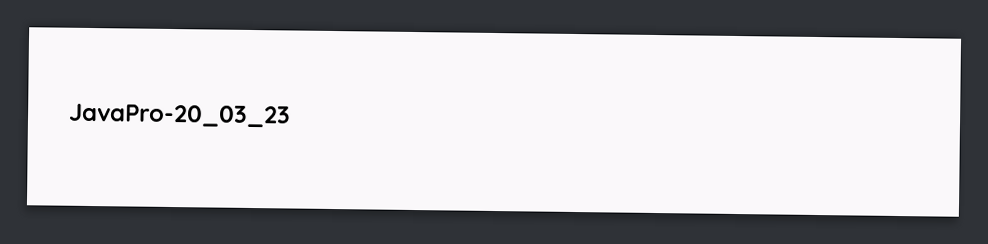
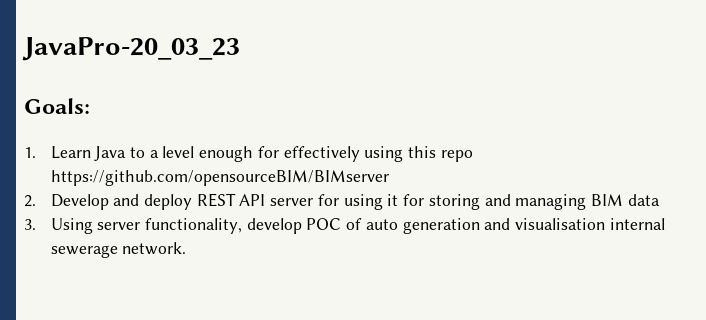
+ Goals:
+ 1. Learn Java to a level enough for effectively using this repo https://github.com/opensourceBIM/BIMserver
+ 2. Develop and deploy REST API server for using it for storing and managing BIM data
+ 3. Using server functionality, develop POC of auto generation and visualisation internal sewerage network.

